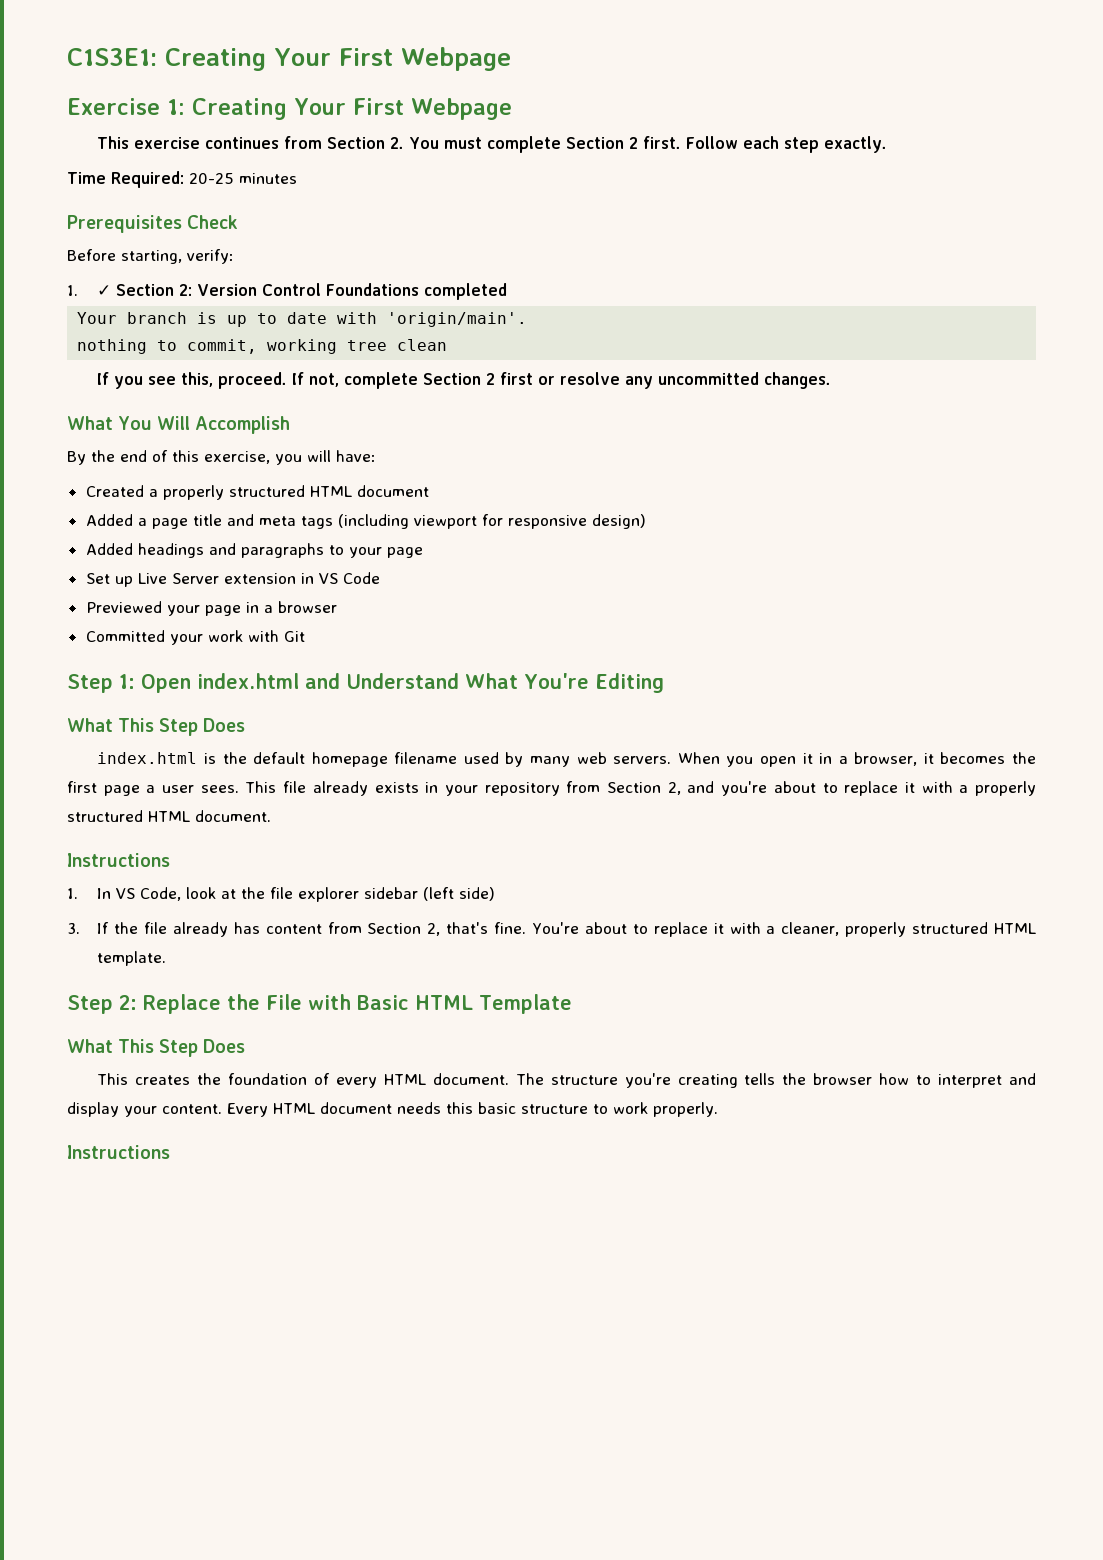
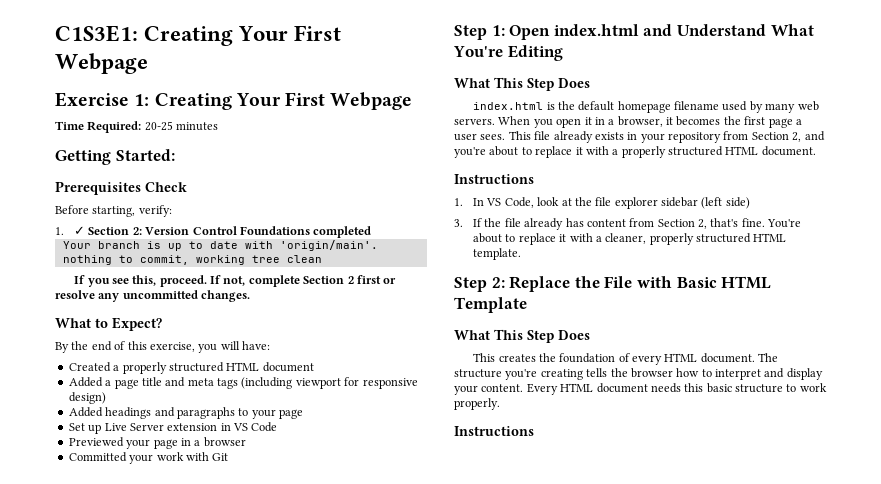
- This exercise continues from Section 2. You must complete Section 2 first. Follow each step exactly.
+ Getting Started:
- What You Will Accomplish
+ What to Expect?

